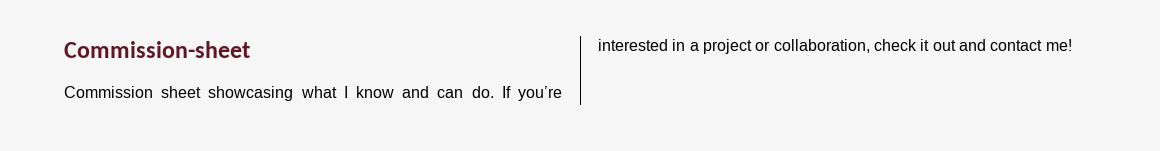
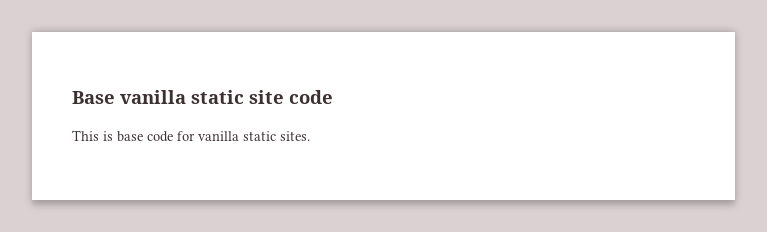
- Commission-sheet
- Commission sheet showcasing what I know and can do. If you’re interested in a project or collaboration, check it out and contact me!
+ Base vanilla static site code
+ This is base code for vanilla static sites.

